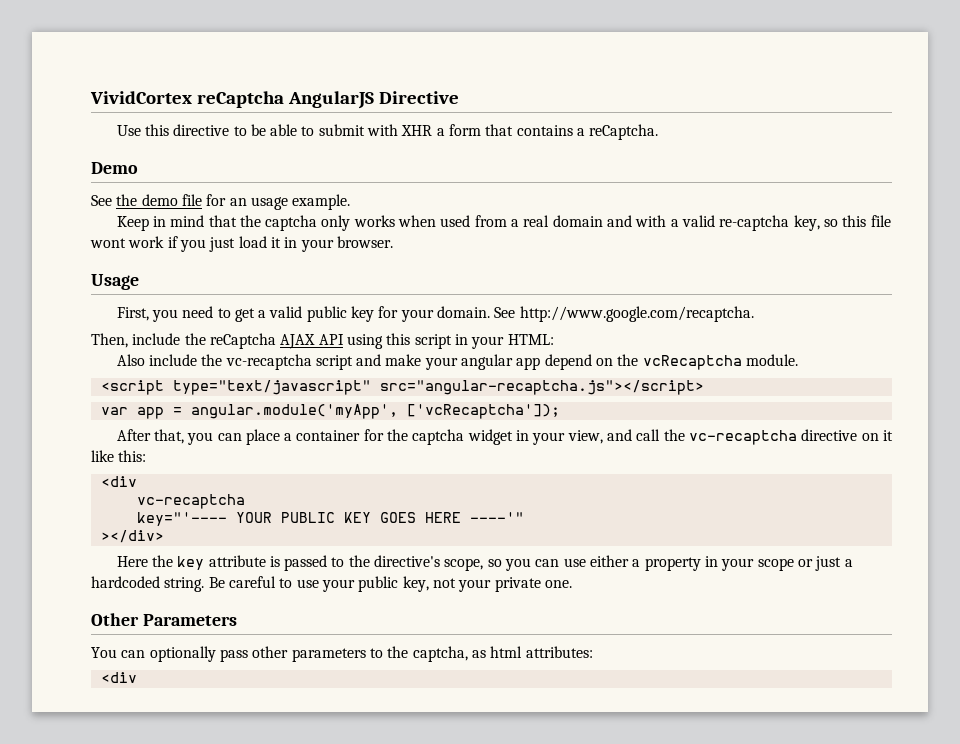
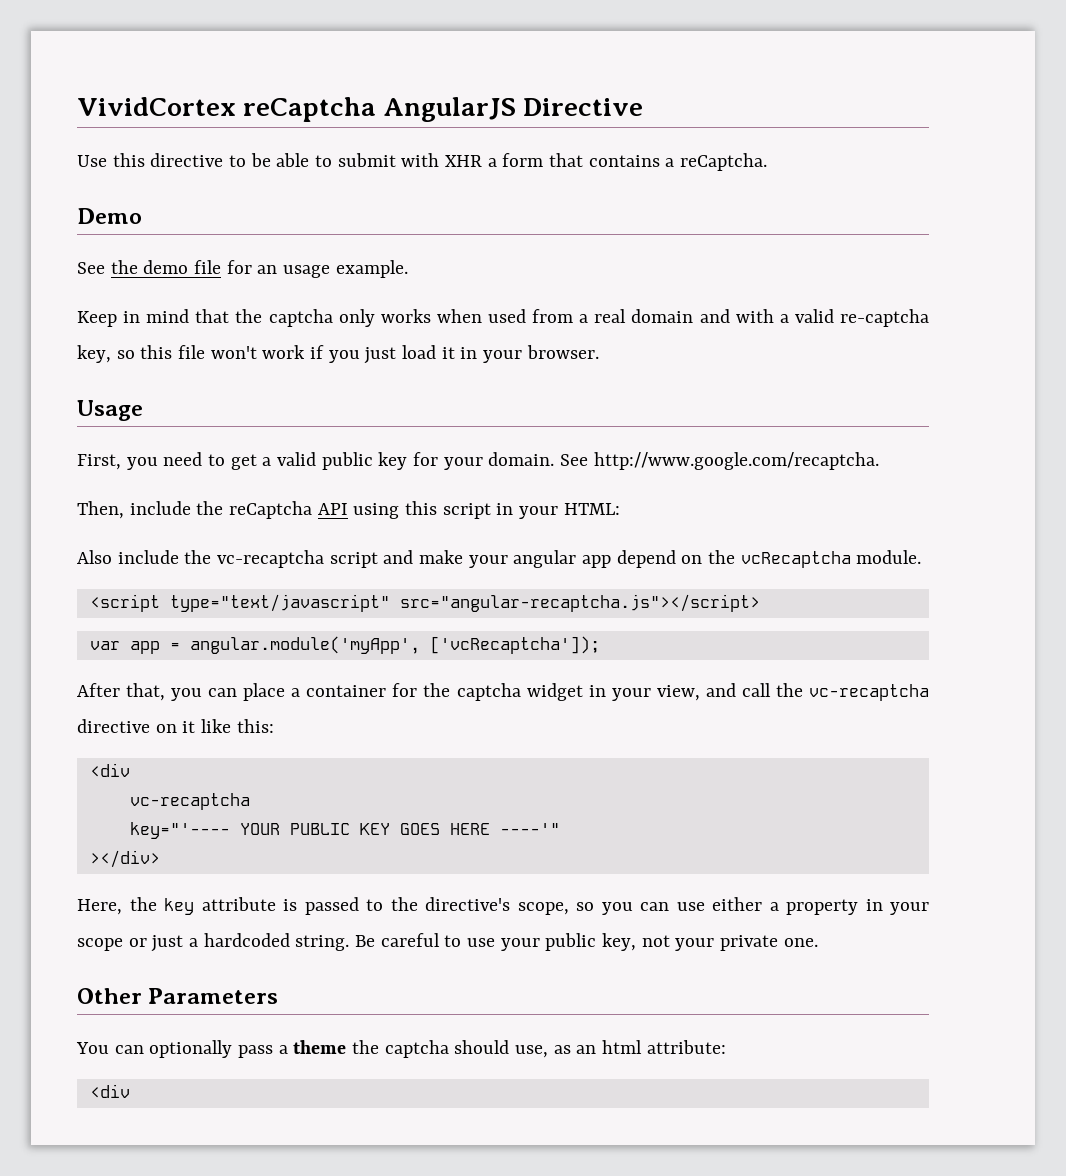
- Keep in mind that the captcha only works when used from a real domain and with a valid re-captcha key, so this file wont work if you just load it in your browser.
+ Keep in mind that the captcha only works when used from a real domain and with a valid re-captcha key, so this file won't work if you just load it in your browser.
- Then, include the reCaptcha AJAX API using this script in your HTML:
+ Then, include the reCaptcha API using this script in your HTML:
- Here the key attribute is passed to the directive's scope, so you can use either a property in your scope or just a hardcoded string.
+ Here, the key attribute is passed to the directive's scope, so you can use either a property in your scope or just a hardcoded string.
- You can optionally pass other parameters to the captcha, as html attributes:
+ You can optionally pass a theme the captcha should use, as an html attribute:

